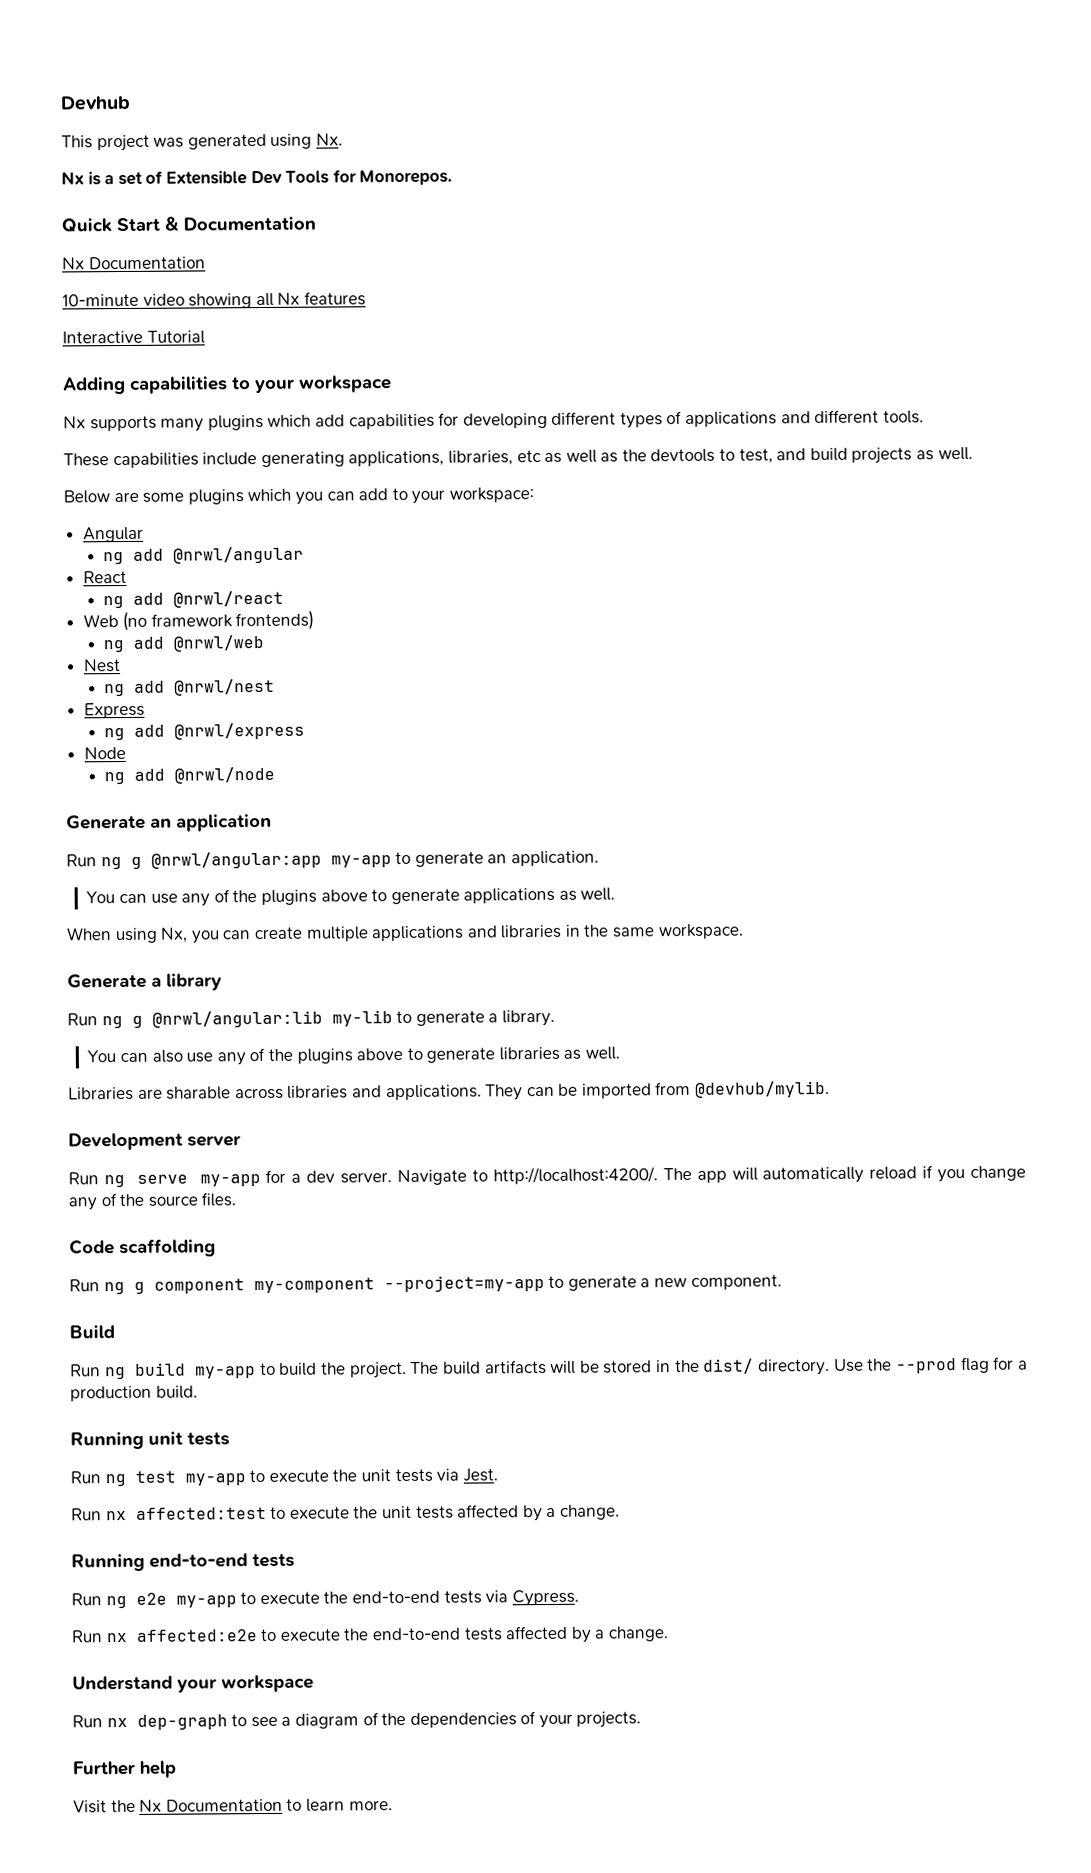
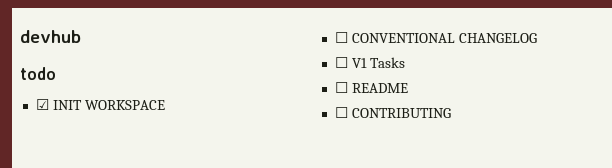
- Devhub
- This project was generated using Nx.
- Nx is a set of Extensible Dev Tools for Monorepos.
- Quick Start & Documentation
- Nx Documentation
- 10-minute video showing all Nx features
- Interactive Tutorial
- Adding capabilities to your workspace
- Nx supports many plugins which add capabilities for developing different types of applications and different tools.
- These capabilities include generating applications, libraries, etc as well as the devtools to test, and build projects as well.
- Below are some plugins which you can add to your workspace:
- Angular
- ng add @nrwl/angular
- React
- ng add @nrwl/react
- Web (no framework frontends)
- ng add @nrwl/web
- Nest
- ng add @nrwl/nest
- Express
- ng add @nrwl/express
- Node
- ng add @nrwl/node
- Generate an application
- Run ng g @nrwl/angular:app my-app to generate an application.
- You can use any of the plugins above to generate applications as well.
- When using Nx, you can create multiple applications and libraries in the same workspace.
- Generate a library
- Run ng g @nrwl/angular:lib my-lib to generate a library.
- You can also use any of the plugins above to generate libraries as well.
- Libraries are sharable across libraries and applications. They can be imported from @devhub/mylib.
- Development server
- Run ng serve my-app for a dev server. Navigate to http://localhost:4200/. The app will automatically reload if you change any of the source files.
- Code scaffolding
- Run ng g component my-component --project=my-app to generate a new component.
- Build
- Run ng build my-app to build the project. The build artifacts will be stored in the dist/ directory. Use the --prod flag for a production build.
- Running unit tests
- Run ng test my-app to execute the unit tests via Jest.
- Run nx affected:test to execute the unit tests affected by a change.
- Running end-to-end tests
- Run ng e2e my-app to execute the end-to-end tests via Cypress.
- Run nx affected:e2e to execute the end-to-end tests affected by a change.
- Understand your workspace
- Run nx dep-graph to see a diagram of the dependencies of your projects.
- Further help
- Visit the Nx Documentation to learn more.
+ devhub
+ todo
+ ☑ INIT WORKSPACE
+ ☐ CONVENTIONAL CHANGELOG
+ ☐ V1 Tasks
+ ☐ README
+ ☐ CONTRIBUTING

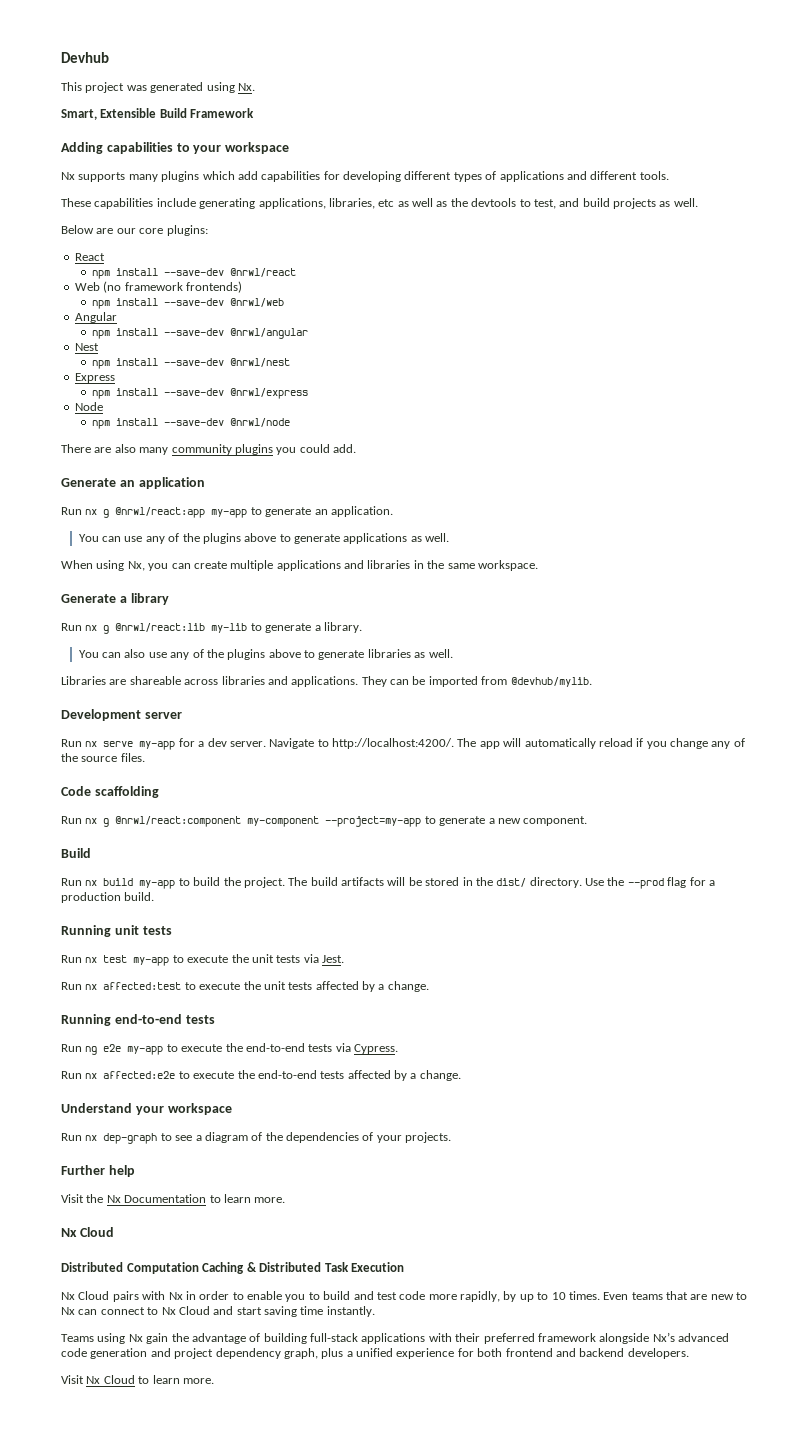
- devhub
- todo
- ☑ INIT WORKSPACE
- ☐ CONVENTIONAL CHANGELOG
- ☐ V1 Tasks
- ☐ README
- ☐ CONTRIBUTING
+ Devhub
+ This project was generated using Nx.
+ Smart, Extensible Build Framework
+ Adding capabilities to your workspace
+ Nx supports many plugins which add capabilities for developing different types of applications and different tools.
+ These capabilities include generating applications, libraries, etc as well as the devtools to test, and build projects as well.
+ Below are our core plugins:
+ React
+ npm install --save-dev @nrwl/react
+ Web (no framework frontends)
+ npm install --save-dev @nrwl/web
+ Angular
+ npm install --save-dev @nrwl/angular
+ Nest
+ npm install --save-dev @nrwl/nest
+ Express
+ npm install --save-dev @nrwl/express
+ Node
+ npm install --save-dev @nrwl/node
+ There are also many community plugins you could add.
+ Generate an application
+ Run nx g @nrwl/react:app my-app to generate an application.
+ You can use any of the plugins above to generate applications as well.
+ When using Nx, you can create multiple applications and libraries in the same workspace.
+ Generate a library
+ Run nx g @nrwl/react:lib my-lib to generate a library.
+ You can also use any of the plugins above to generate libraries as well.
+ Libraries are shareable across libraries and applications. They can be imported from @devhub/mylib.
+ Development server
+ Run nx serve my-app for a dev server. Navigate to http://localhost:4200/. The app will automatically reload if you change any of the source files.
+ Code scaffolding
+ Run nx g @nrwl/react:component my-component --project=my-app to generate a new component.
+ Build
+ Run nx build my-app to build the project. The build artifacts will be stored in the dist/ directory. Use the --prod flag for a production build.
+ Running unit tests
+ Run nx test my-app to execute the unit tests via Jest.
+ Run nx affected:test to execute the unit tests affected by a change.
+ Running end-to-end tests
+ Run ng e2e my-app to execute the end-to-end tests via Cypress.
+ Run nx affected:e2e to execute the end-to-end tests affected by a change.
+ Understand your workspace
+ Run nx dep-graph to see a diagram of the dependencies of your projects.
+ Further help
+ Visit the Nx Documentation to learn more.
+ Nx Cloud
+ Distributed Computation Caching & Distributed Task Execution
+ Nx Cloud pairs with Nx in order to enable you to build and test code more rapidly, by up to 10 times. Even teams that are new to Nx can connect to Nx Cloud and start saving time instantly.
+ Teams using Nx gain the advantage of building full-stack applications with their preferred framework alongside Nx’s advanced code generation and project dependency graph, plus a unified experience for both frontend and backend developers.
+ Visit Nx Cloud to learn more.

